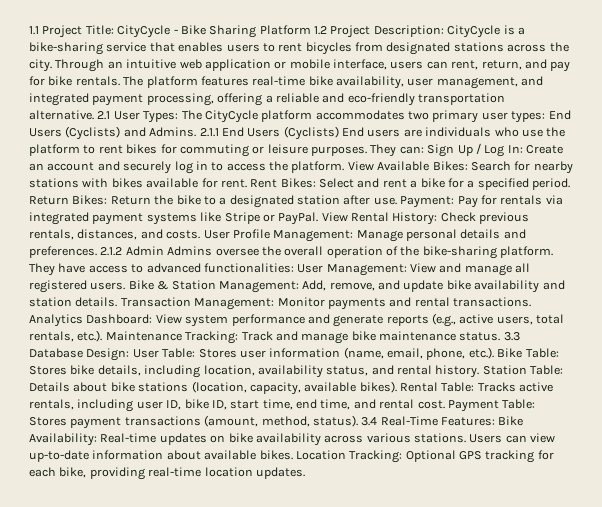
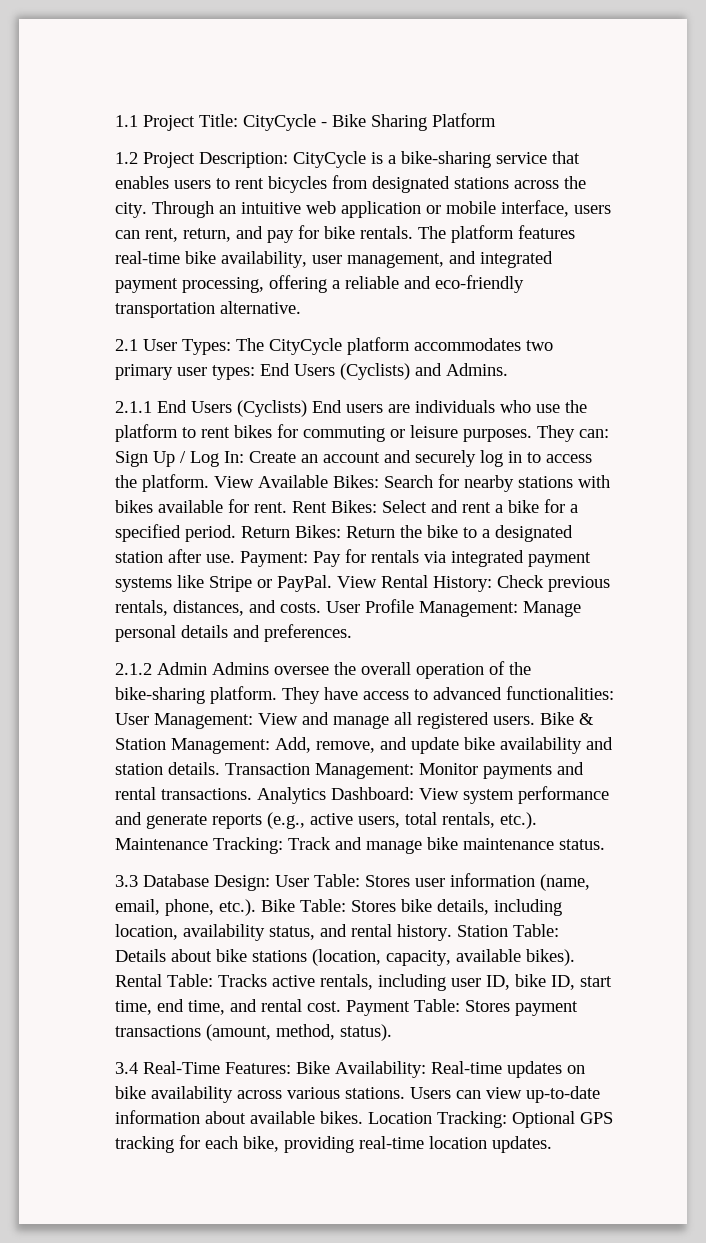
- 1.1 Project Title: CityCycle - Bike Sharing Platform 1.2 Project Description: CityCycle is a bike-sharing service that enables users to rent bicycles from designated stations across the city.
+ 1.1 Project Title: CityCycle - Bike Sharing Platform
+ 1.2 Project Description: CityCycle is a bike-sharing service that enables users to rent bicycles from designated stations across the city.
- The platform features real-time bike availability, user management, and integrated payment processing, offering a reliable and eco-friendly transportation alternative. 2.1 User Types: The CityCycle platform accommodates two primary user types: End Users (Cyclists) and Admins. 2.1.1 End Users (Cyclists) End users are individuals who use the platform to rent bikes for commuting or leisure purposes.
+ The platform features real-time bike availability, user management, and integrated payment processing, offering a reliable and eco-friendly transportation alternative.
+ 2.1 User Types: The CityCycle platform accommodates two primary user types: End Users (Cyclists) and Admins.
+ 2.1.1 End Users (Cyclists) End users are individuals who use the platform to rent bikes for commuting or leisure purposes.
- User Profile Management: Manage personal details and preferences. 2.1.2 Admin Admins oversee the overall operation of the bike-sharing platform.
+ User Profile Management: Manage personal details and preferences.
+ 2.1.2 Admin Admins oversee the overall operation of the bike-sharing platform.
- Analytics Dashboard: View system performance and generate reports (e.g., active users, total rentals, etc.). Maintenance Tracking: Track and manage bike maintenance status. 3.3 Database Design: User Table: Stores user information (name, email, phone, etc.). Bike Table: Stores bike details, including location, availability status, and rental history.
+ Analytics Dashboard: View system performance and generate reports (e.g., active users, total rentals, etc.). Maintenance Tracking: Track and manage bike maintenance status.
+ 3.3 Database Design: User Table: Stores user information (name, email, phone, etc.). Bike Table: Stores bike details, including location, availability status, and rental history.
- Payment Table: Stores payment transactions (amount, method, status). 3.4 Real-Time Features: Bike Availability: Real-time updates on bike availability across various stations.
+ Payment Table: Stores payment transactions (amount, method, status).
+ 3.4 Real-Time Features: Bike Availability: Real-time updates on bike availability across various stations.

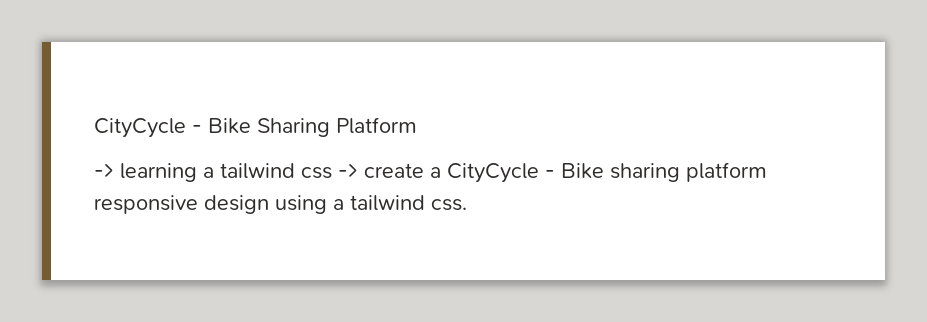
- 1.1 Project Title: CityCycle - Bike Sharing Platform
+ CityCycle - Bike Sharing Platform
- 1.2 Project Description: CityCycle is a bike-sharing service that enables users to rent bicycles from designated stations across the city. Through an intuitive web application or mobile interface, users can rent, return, and pay for bike rentals. The platform features real-time bike availability, user management, and integrated payment processing, offering a reliable and eco-friendly transportation alternative.
- 2.1 User Types: The CityCycle platform accommodates two primary user types: End Users (Cyclists) and Admins.
- 2.1.1 End Users (Cyclists) End users are individuals who use the platform to rent bikes for commuting or leisure purposes. They can: Sign Up / Log In: Create an account and securely log in to access the platform. View Available Bikes: Search for nearby stations with bikes available for rent. Rent Bikes: Select and rent a bike for a specified period. Return Bikes: Return the bike to a designated station after use. Payment: Pay for rentals via integrated payment systems like Stripe or PayPal. View Rental History: Check previous rentals, distances, and costs. User Profile Management: Manage personal details and preferences.
- 2.1.2 Admin Admins oversee the overall operation of the bike-sharing platform. They have access to advanced functionalities: User Management: View and manage all registered users. Bike & Station Management: Add, remove, and update bike availability and station details. Transaction Management: Monitor payments and rental transactions. Analytics Dashboard: View system performance and generate reports (e.g., active users, total rentals, etc.). Maintenance Tracking: Track and manage bike maintenance status.
- 3.3 Database Design: User Table: Stores user information (name, email, phone, etc.). Bike Table: Stores bike details, including location, availability status, and rental history. Station Table: Details about bike stations (location, capacity, available bikes). Rental Table: Tracks active rentals, including user ID, bike ID, start time, end time, and rental cost. Payment Table: Stores payment transactions (amount, method, status).
- 3.4 Real-Time Features: Bike Availability: Real-time updates on bike availability across various stations. Users can view up-to-date information about available bikes. Location Tracking: Optional GPS tracking for each bike, providing real-time location updates.
+ -> learning a tailwind css -> create a CityCycle - Bike sharing platform responsive design using a tailwind css.

